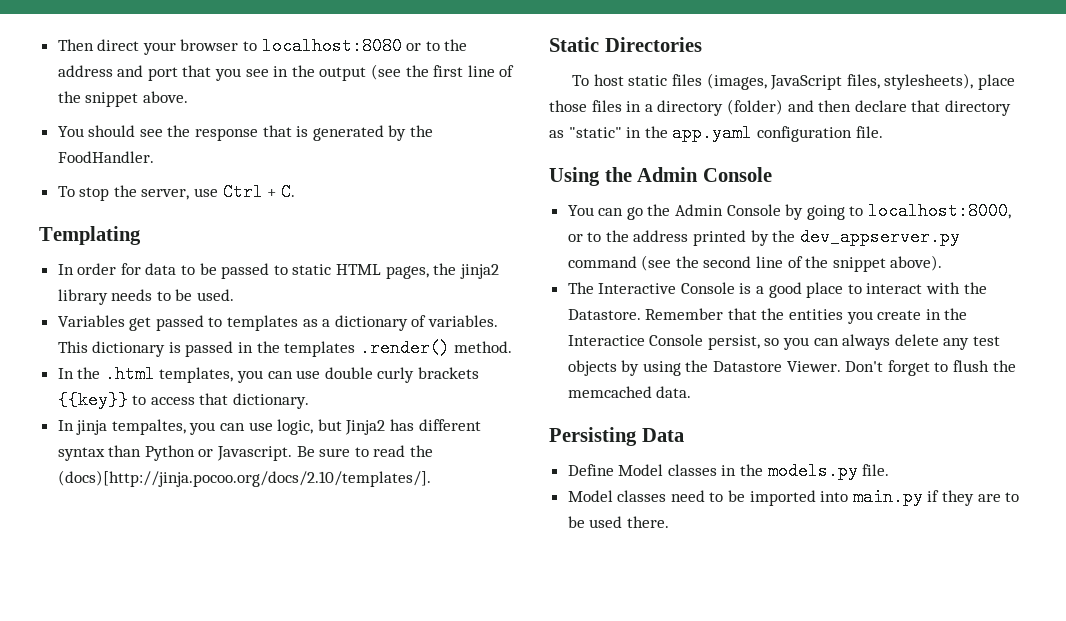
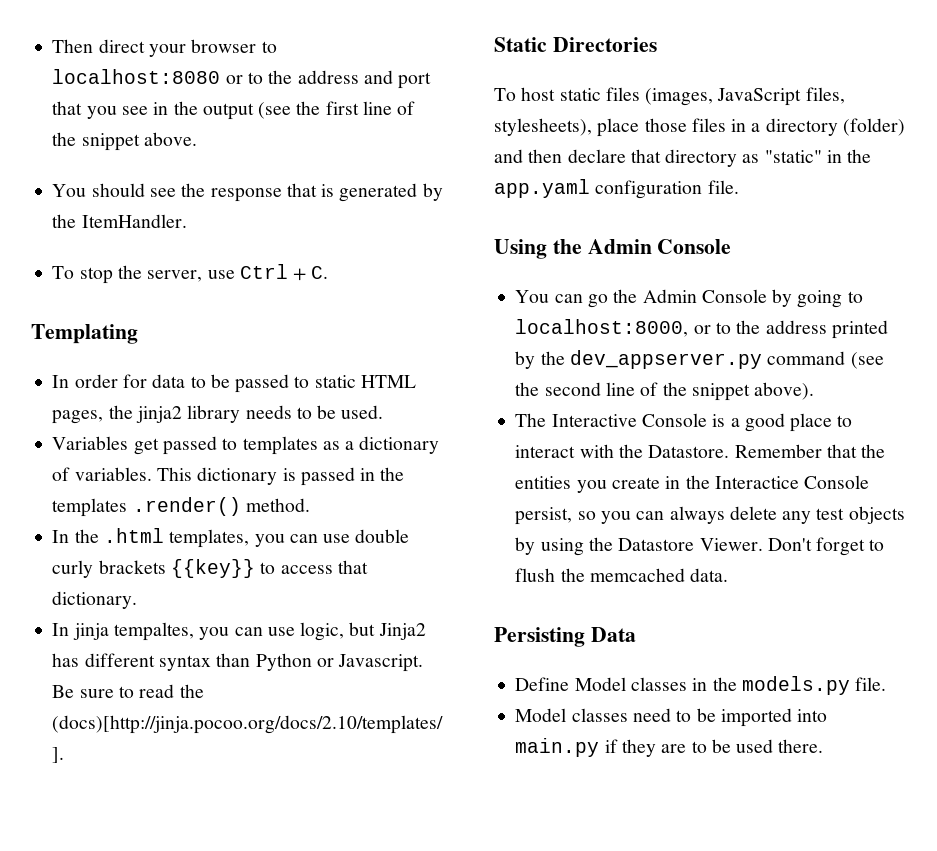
- You should see the response that is generated by the FoodHandler.
+ You should see the response that is generated by the ItemHandler.

